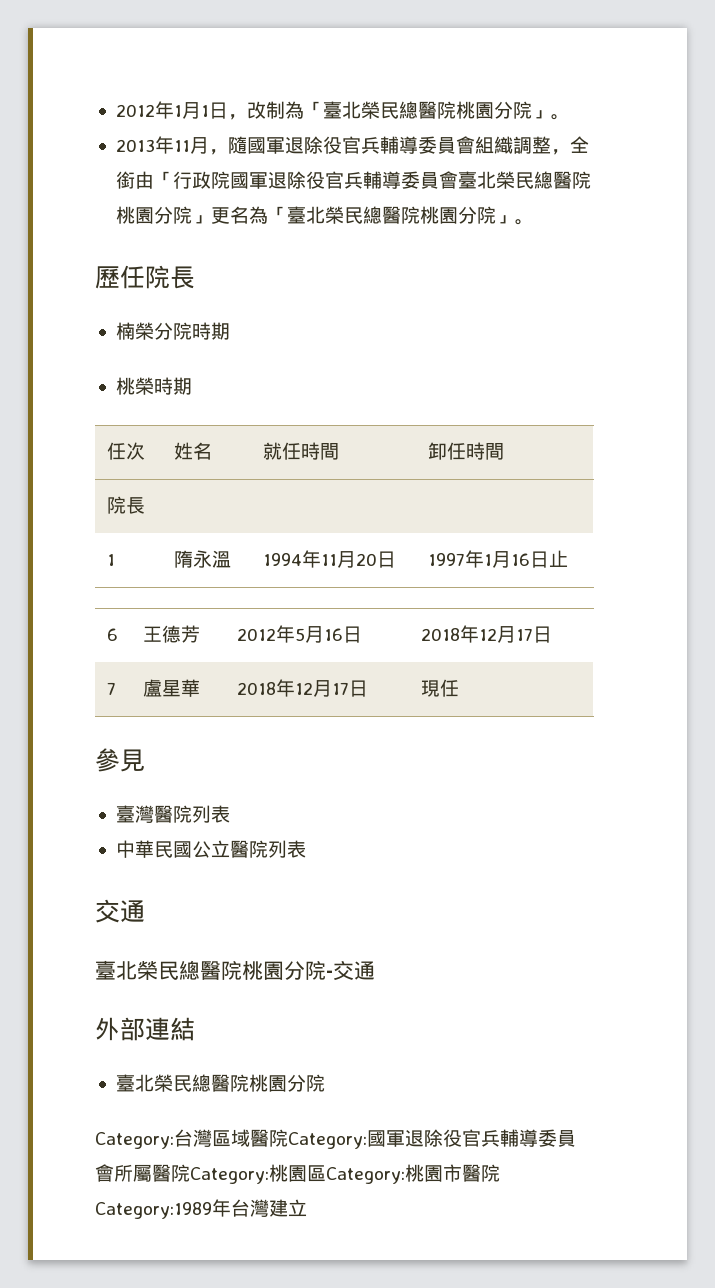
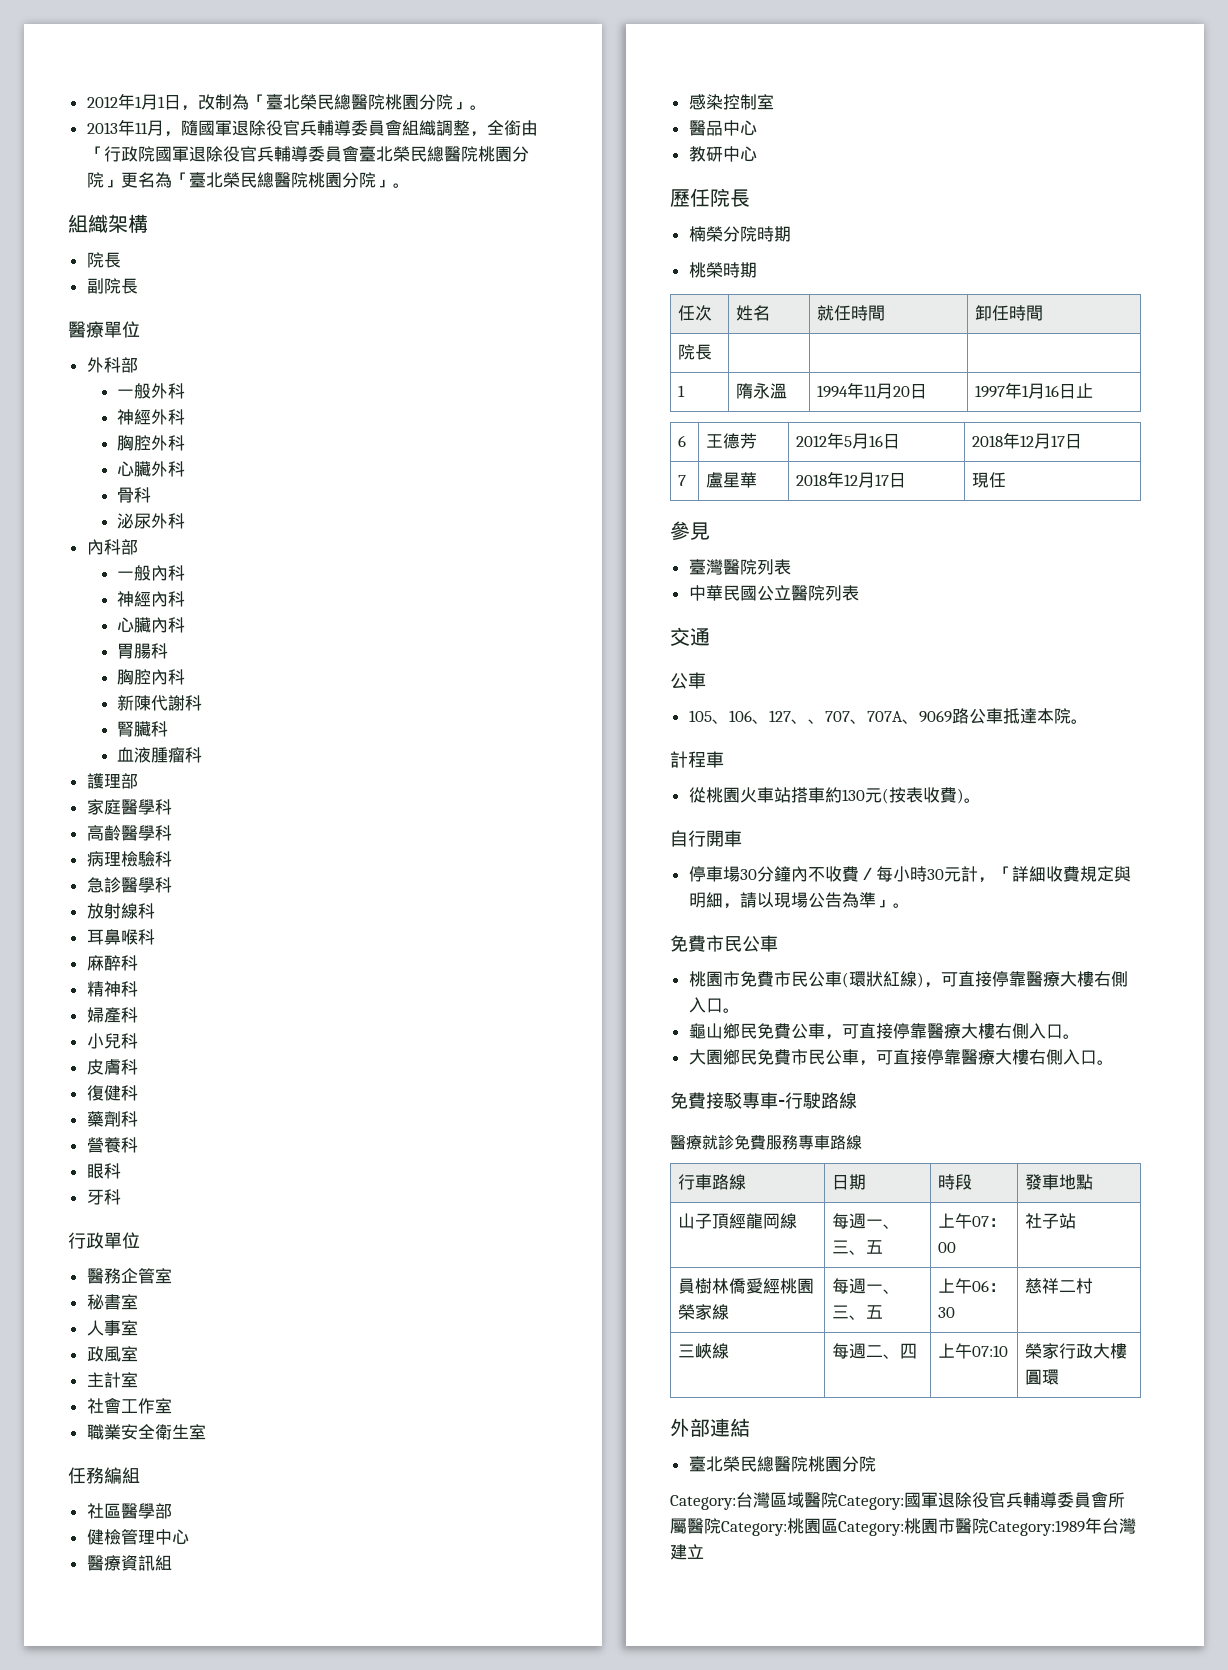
+ 組織架構
+ 院長
+ 副院長
+ 醫療單位
+ 外科部
+ 一般外科
+ 神經外科
+ 胸腔外科
+ 心臟外科
+ 骨科
+ 泌尿外科
+ 內科部
+ 一般內科
+ 神經內科
+ 心臟內科
+ 胃腸科
+ 胸腔內科
+ 新陳代謝科
+ 腎臟科
+ 血液腫瘤科
+ 護理部
+ 家庭醫學科
+ 高齡醫學科
+ 病理檢驗科
+ 急診醫學科
+ 放射線科
+ 耳鼻喉科
+ 麻醉科
+ 精神科
+ 婦產科
+ 小兒科
+ 皮膚科
+ 復健科
+ 藥劑科
+ 營養科
+ 眼科
+ 牙科
+ 行政單位
+ 醫務企管室
+ 秘書室
+ 人事室
+ 政風室
+ 主計室
+ 社會工作室
+ 職業安全衛生室
+ 任務編組
+ 社區醫學部
+ 健檢管理中心
+ 醫療資訊組
+ 感染控制室
+ 醫品中心
+ 教研中心
  中華民國公立醫院列表
  交通
- 臺北榮民總醫院桃園分院-交通
+ 公車
+ 105、106、127、、707、707A、9069路公車抵達本院。
+ 計程車
+ 從桃園火車站搭車約130元(按表收費)。
+ 自行開車
+ 停車場30分鐘內不收費／每小時30元計，「詳細收費規定與明細，請以現場公告為準」。
+ 免費市民公車
+ 桃園市免費市民公車(環狀紅線)，可直接停靠醫療大樓右側入口。
+ 龜山鄉民免費公車，可直接停靠醫療大樓右側入口。
+ 大園鄉民免費市民公車，可直接停靠醫療大樓右側入口。
+ 免費接駁專車-行駛路線
+ 醫療就診免費服務專車路線
+ 行車路線 | 日期 | 時段 | 發車地點
+ 山子頂經龍岡線 | 每週一、三、五 | 上午07：00 | 社子站
+ 員樹林僑愛經桃園榮家線 | 每週一、三、五 | 上午06：30 | 慈祥二村
+ 三峽線 | 每週二、四 | 上午07:10 | 榮家行政大樓圓環

